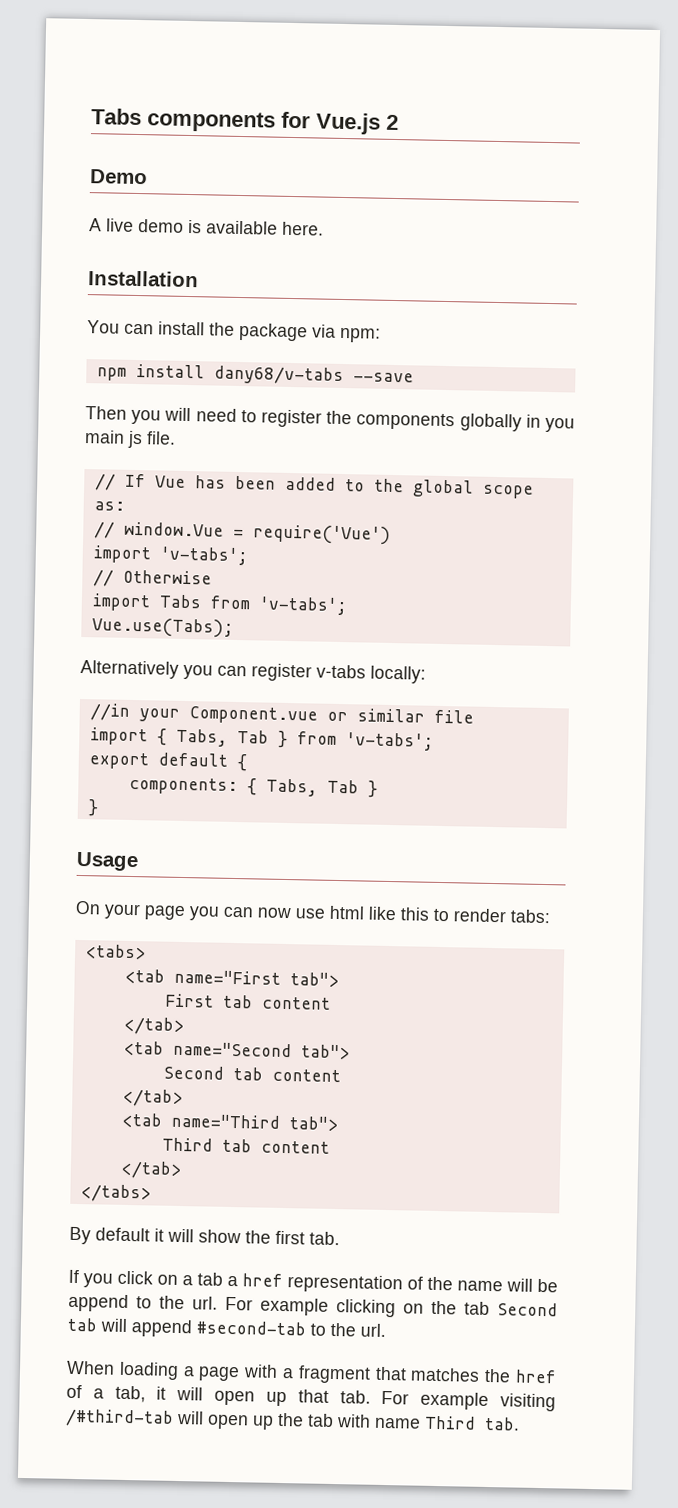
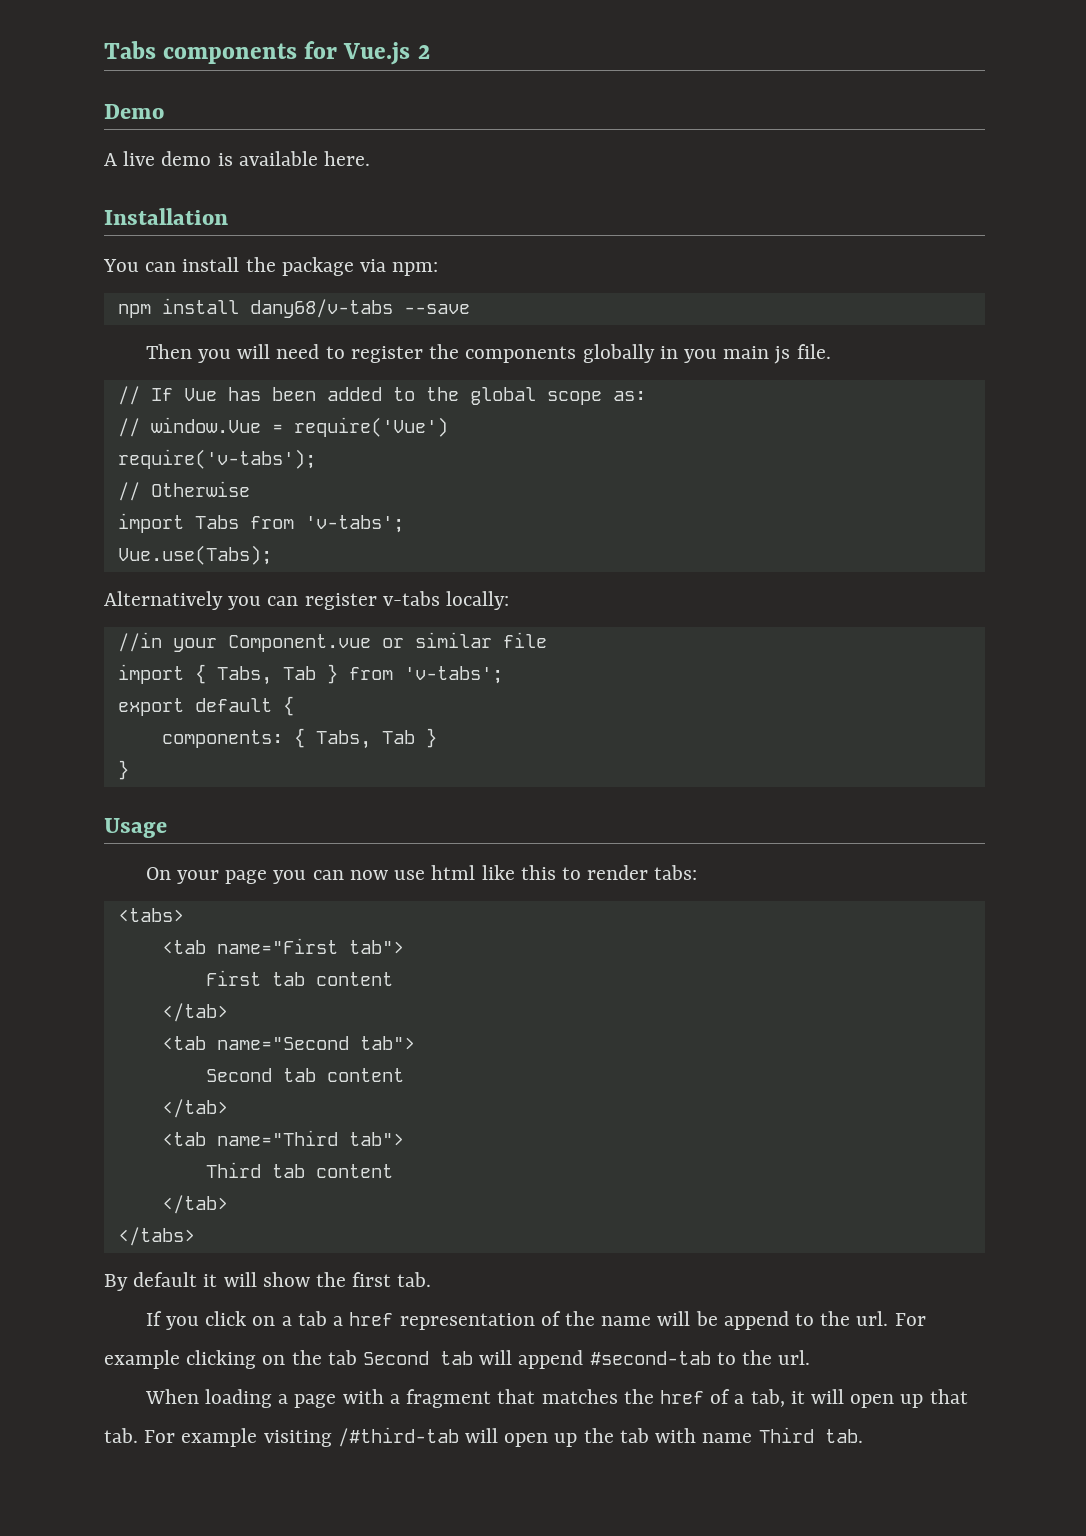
- import 'v-tabs';
+ require('v-tabs');

